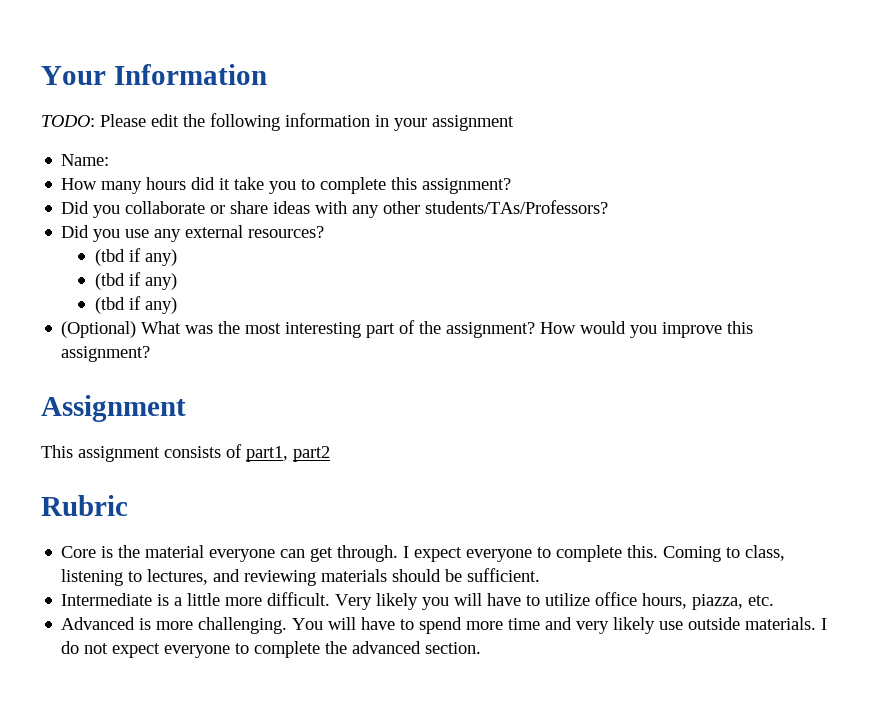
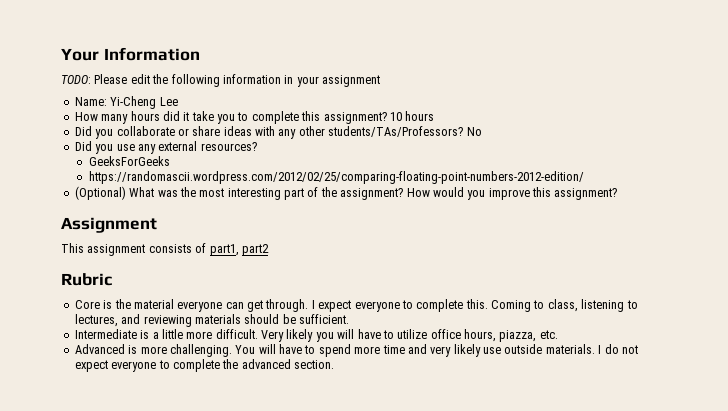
- Name:
+ Name: Yi-Cheng Lee
+ 10 hours
+ No
  Did you use any external resources?
- (tbd if any)
- (tbd if any)
- (tbd if any)
+ GeeksForGeeks
+ https://randomascii.wordpress.com/2012/02/25/comparing-floating-point-numbers-2012-edition/

